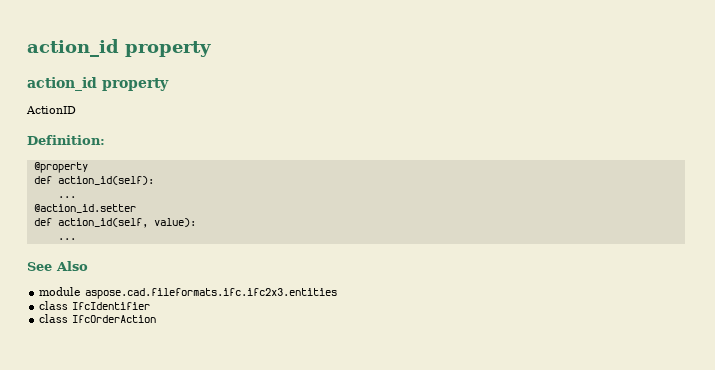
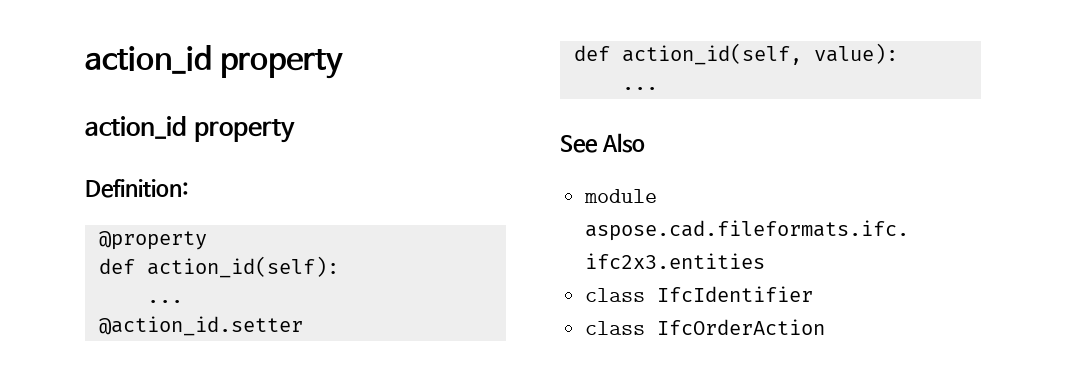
- ActionID

